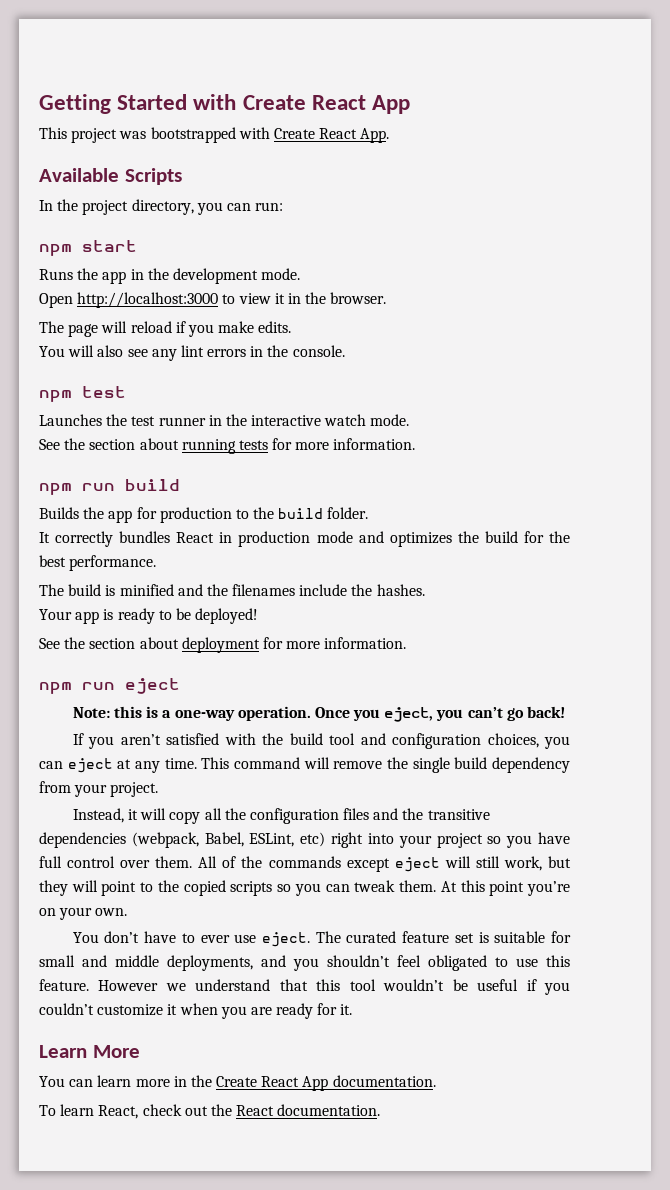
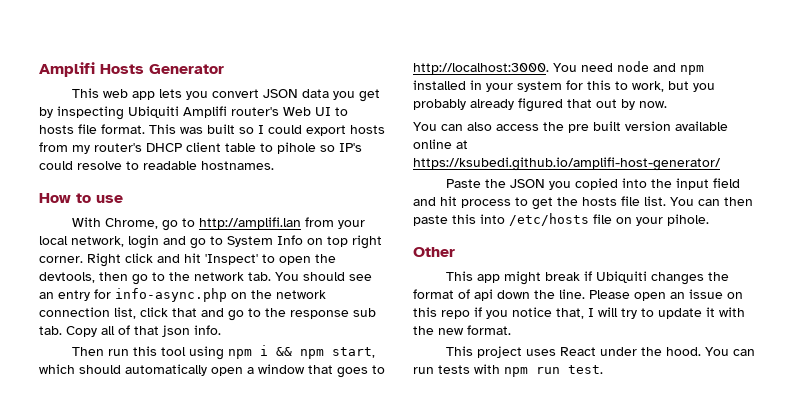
- Getting Started with Create React App
- This project was bootstrapped with Create React App.
- Available Scripts
- In the project directory, you can run:
- npm start
- Runs the app in the development mode.
- Open http://localhost:3000 to view it in the browser.
- The page will reload if you make edits.
- You will also see any lint errors in the console.
- npm test
- Launches the test runner in the interactive watch mode.
- See the section about running tests for more information.
- npm run build
- Builds the app for production to the build folder.
- It correctly bundles React in production mode and optimizes the build for the best performance.
- The build is minified and the filenames include the hashes.
- Your app is ready to be deployed!
- See the section about deployment for more information.
- npm run eject
- Note: this is a one-way operation. Once you eject, you can’t go back!
- If you aren’t satisfied with the build tool and configuration choices, you can eject at any time. This command will remove the single build dependency from your project.
- Instead, it will copy all the configuration files and the transitive dependencies (webpack, Babel, ESLint, etc) right into your project so you have full control over them. All of the commands except eject will still work, but they will point to the copied scripts so you can tweak them. At this point you’re on your own.
- You don’t have to ever use eject. The curated feature set is suitable for small and middle deployments, and you shouldn’t feel obligated to use this feature. However we understand that this tool wouldn’t be useful if you couldn’t customize it when you are ready for it.
- Learn More
- You can learn more in the Create React App documentation.
- To learn React, check out the React documentation.
+ Amplifi Hosts Generator
+ This web app lets you convert JSON data you get by inspecting Ubiquiti Amplifi router's Web UI to hosts file format. This was built so I could export hosts from my router's DHCP client table to pihole so IP's could resolve to readable hostnames.
+ How to use
+ With Chrome, go to http://amplifi.lan from your local network, login and go to System Info on top right corner. Right click and hit 'Inspect' to open the devtools, then go to the network tab. You should see an entry for info-async.php on the network connection list, click that and go to the response sub tab. Copy all of that json info.
+ Then run this tool using npm i && npm start, which should automatically open a window that goes to http://localhost:3000. You need node and npm installed in your system for this to work, but you probably already figured that out by now.
+ You can also access the pre built version available online at https://ksubedi.github.io/amplifi-host-generator/
+ Paste the JSON you copied into the input field and hit process to get the hosts file list. You can then paste this into /etc/hosts file on your pihole.
+ Other
+ This app might break if Ubiquiti changes the format of api down the line. Please open an issue on this repo if you notice that, I will try to update it with the new format.
+ This project uses React under the hood. You can run tests with npm run test.

